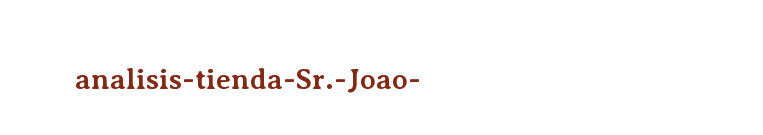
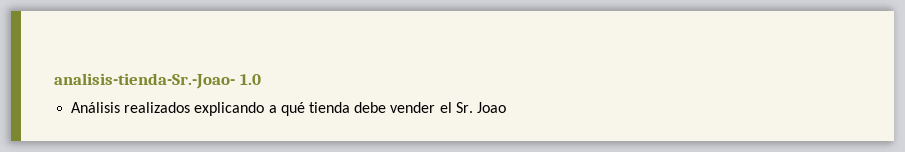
- analisis-tienda-Sr.-Joao-
+ analisis-tienda-Sr.-Joao- 1.0
+ Análisis realizados explicando a qué tienda debe vender el Sr. Joao

